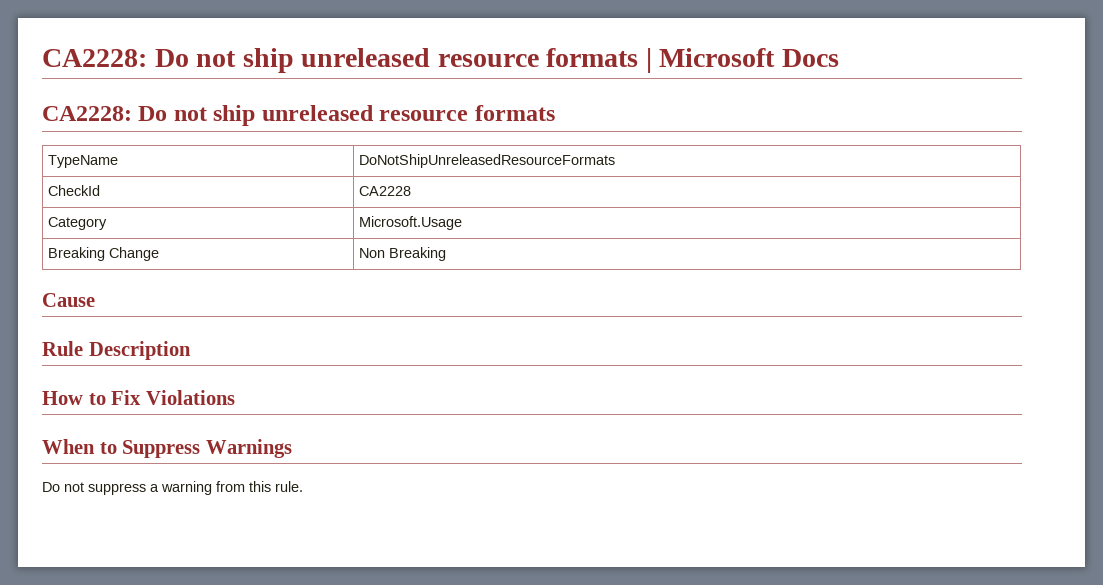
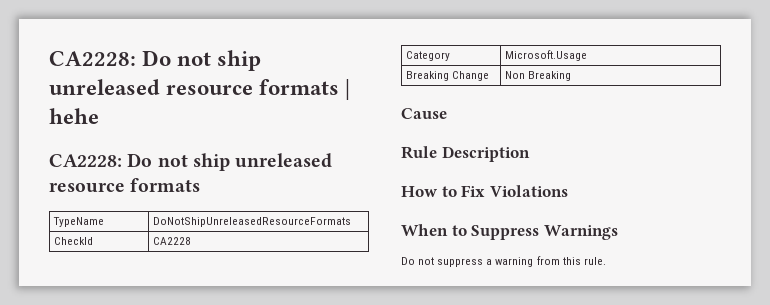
- CA2228: Do not ship unreleased resource formats | Microsoft Docs
+ CA2228: Do not ship unreleased resource formats | hehe

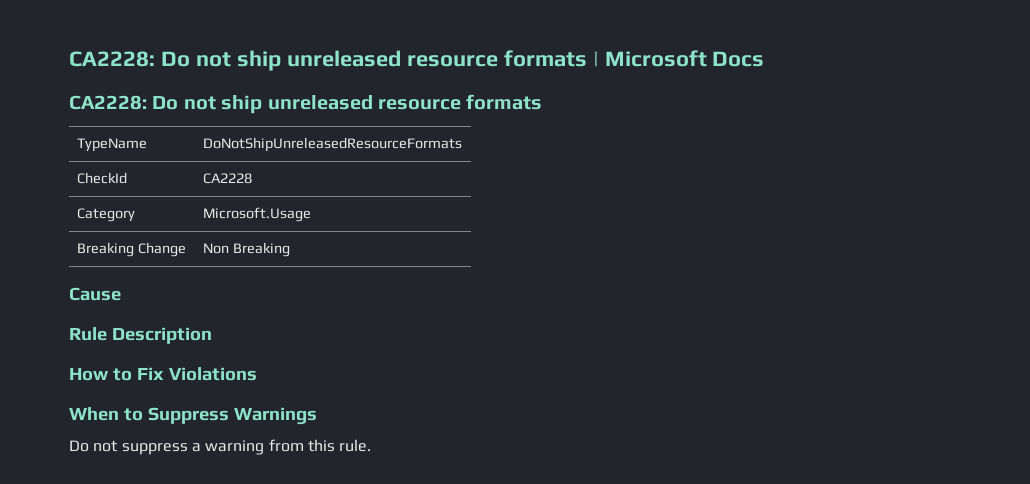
- CA2228: Do not ship unreleased resource formats | hehe
+ CA2228: Do not ship unreleased resource formats | Microsoft Docs

